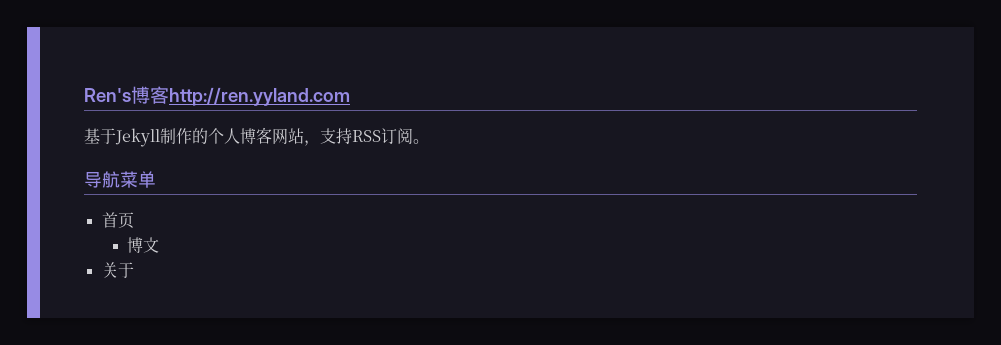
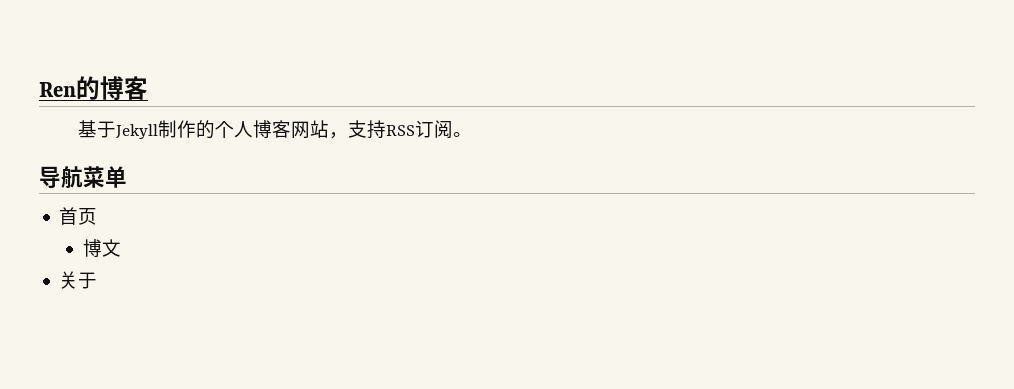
- Ren's博客http://ren.yyland.com
+ Ren的博客

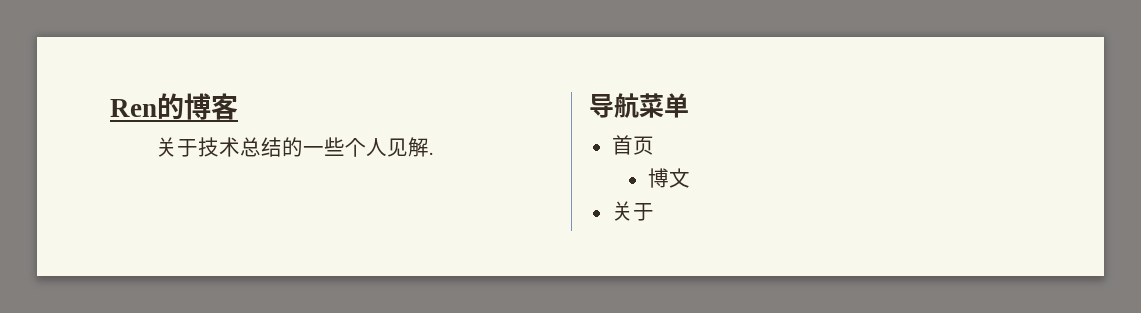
- 基于Jekyll制作的个人博客网站，支持RSS订阅。
+ 关于技术总结的一些个人见解.

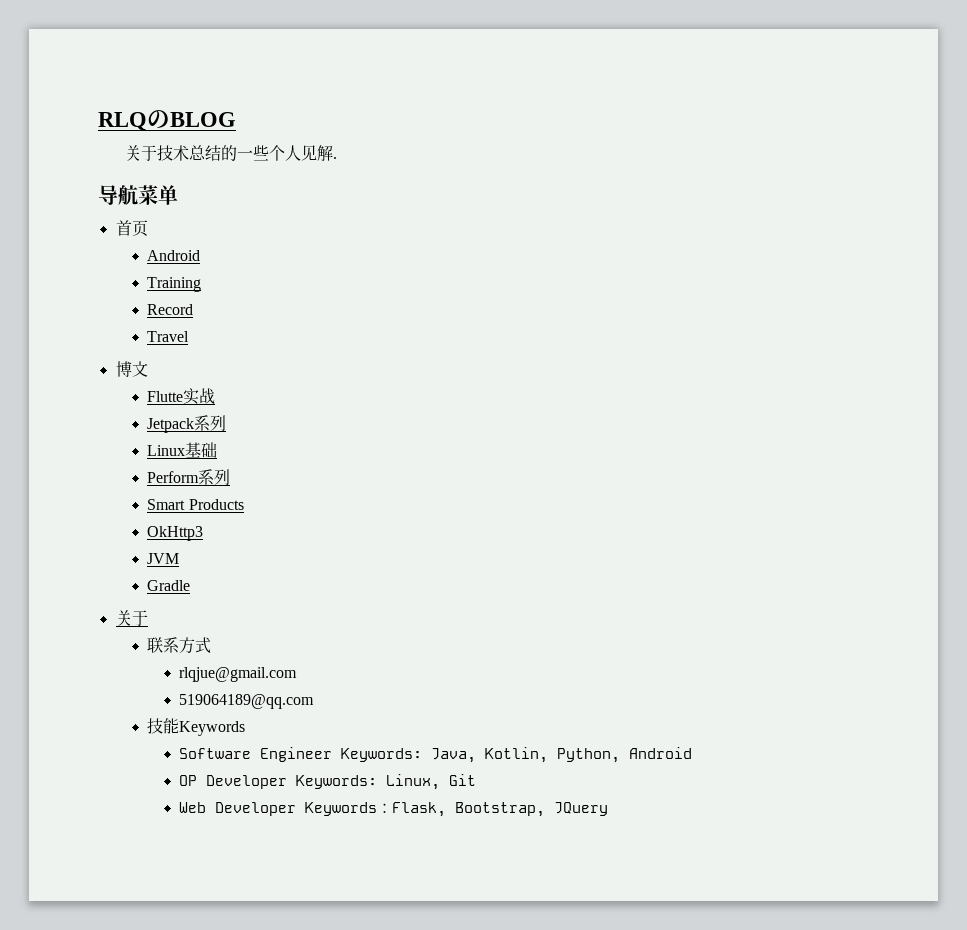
- Ren的博客
+ RLQのBLOG
  首页
+ Android
+ Training
+ Record
+ Travel
  博文
+ Flutte实战
+ Jetpack系列
+ Linux基础
+ Perform系列
+ Smart Products
+ OkHttp3
+ JVM
+ Gradle
  关于
+ 联系方式
+ rlqjue@gmail.com
+ 519064189@qq.com
+ 技能Keywords
+ Software Engineer Keywords: Java, Kotlin, Python, Android
+ OP Developer Keywords: Linux, Git
+ Web Developer Keywords：Flask, Bootstrap, JQuery

